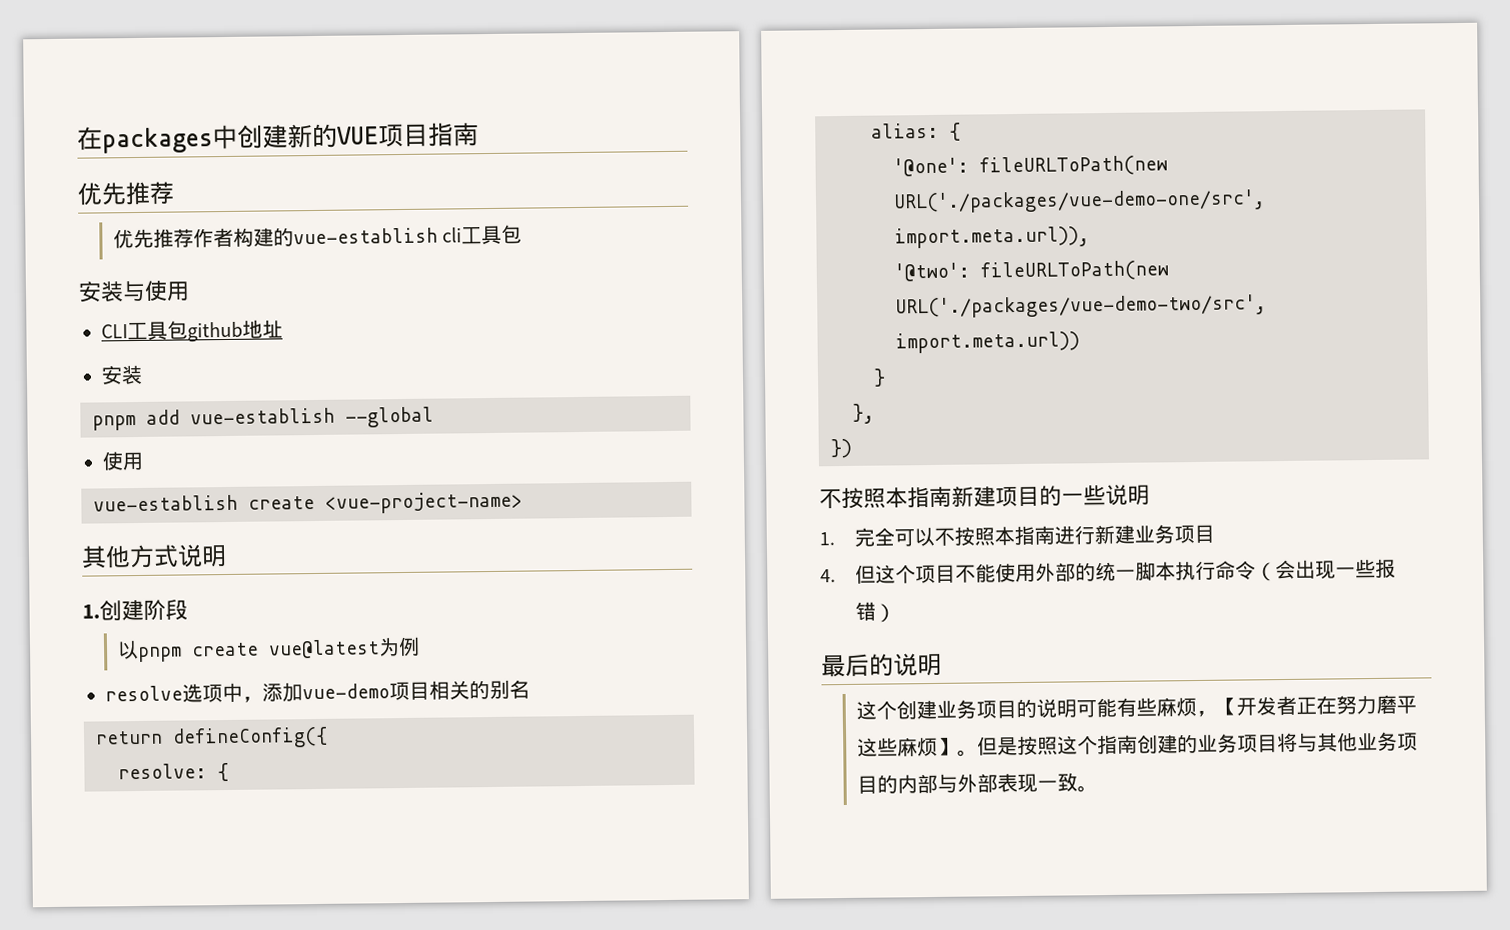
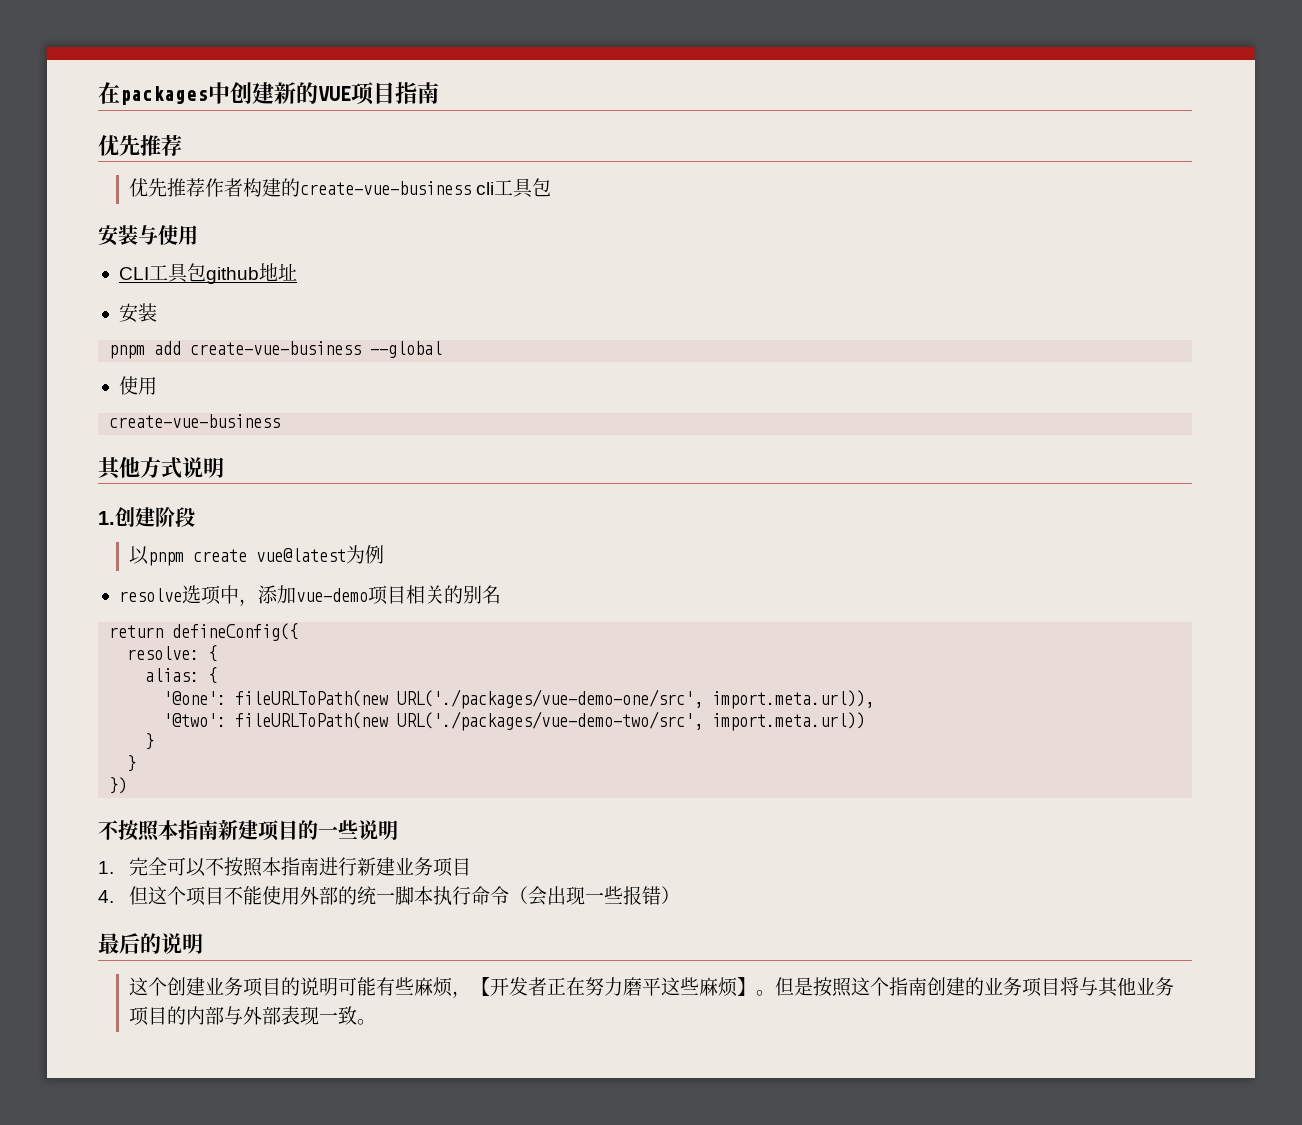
- 优先推荐作者构建的vue-establish cli工具包
+ 优先推荐作者构建的create-vue-business cli工具包
- pnpm add vue-establish --global
+ pnpm add create-vue-business --global
  使用
- vue-establish create <vue-project-name>
+ create-vue-business
  '@two': fileURLToPath(new URL('./packages/vue-demo-two/src', import.meta.url))
  }
- },
+ }

